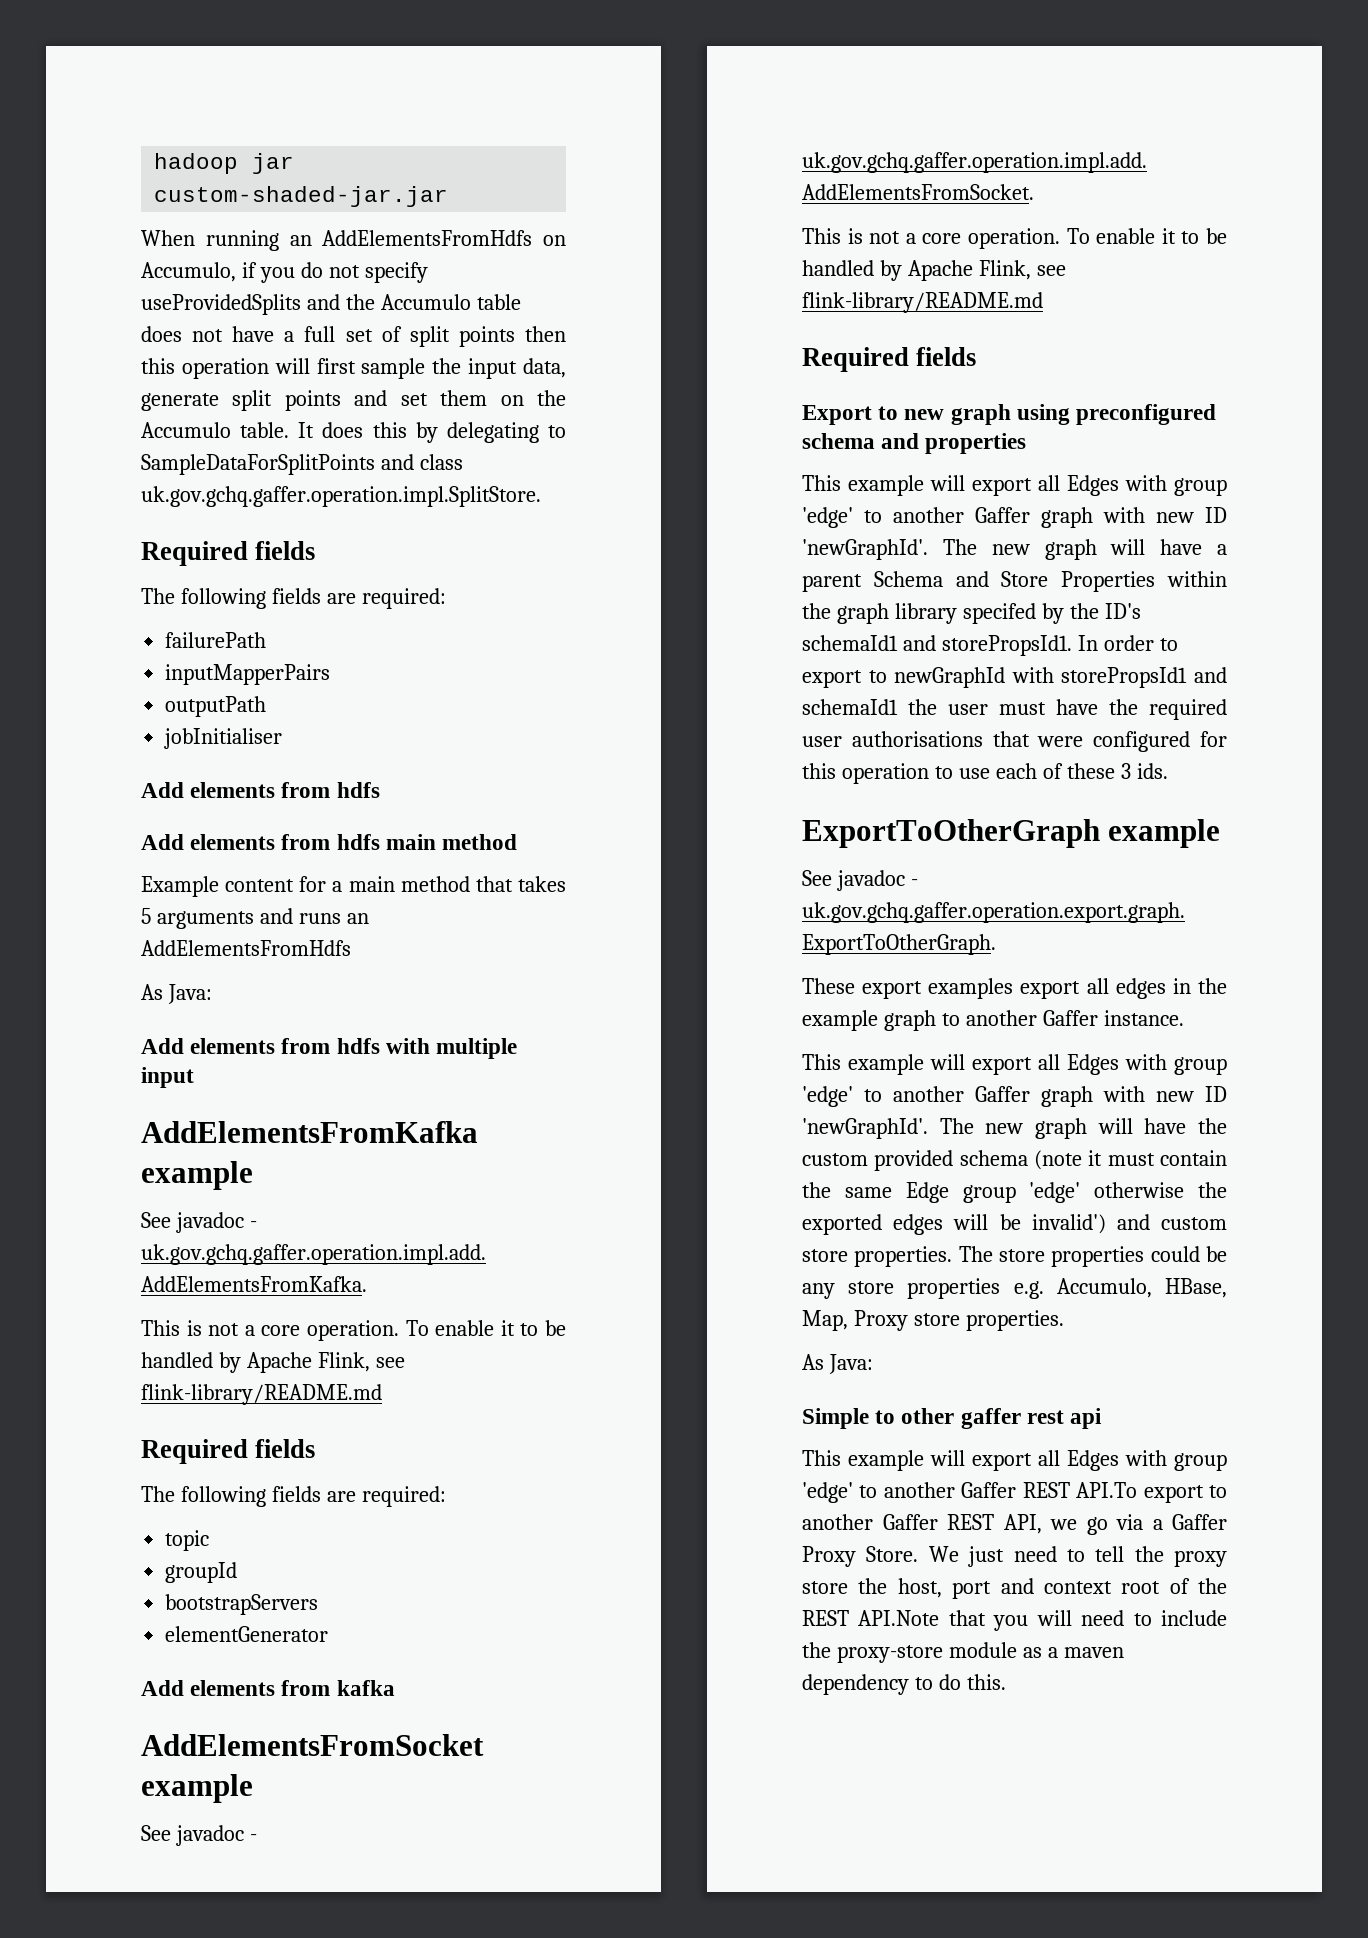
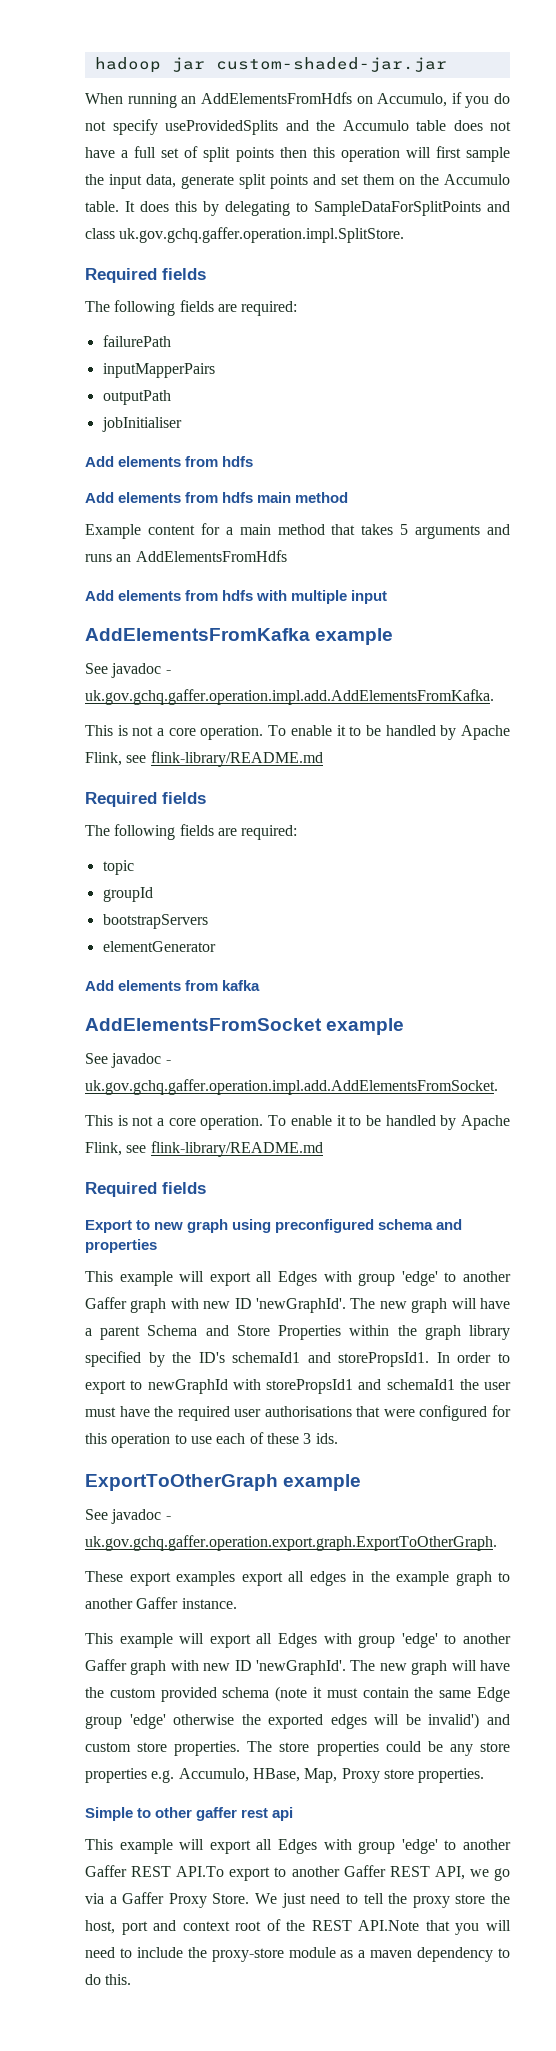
  Example content for a main method that takes 5 arguments and runs an AddElementsFromHdfs
- As Java:
- The new graph will have a parent Schema and Store Properties within the graph library specifed by the ID's schemaId1 and storePropsId1.
+ The new graph will have a parent Schema and Store Properties within the graph library specified by the ID's schemaId1 and storePropsId1.
  The store properties could be any store properties e.g. Accumulo, HBase, Map, Proxy store properties.
- As Java:

